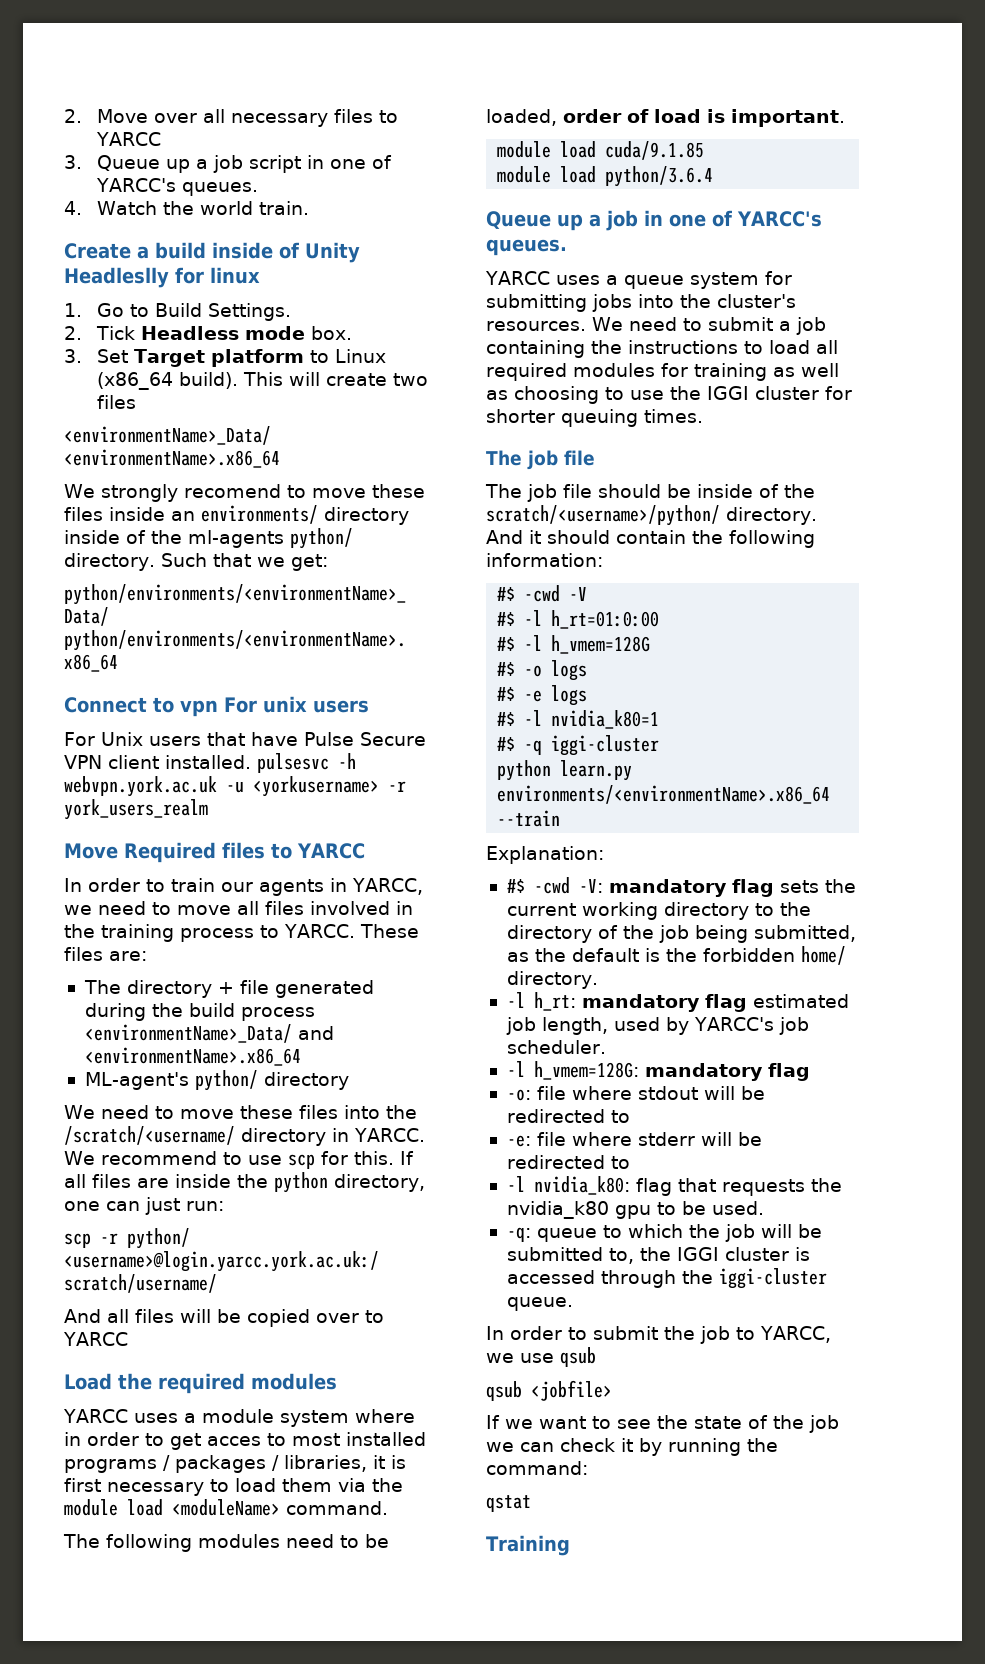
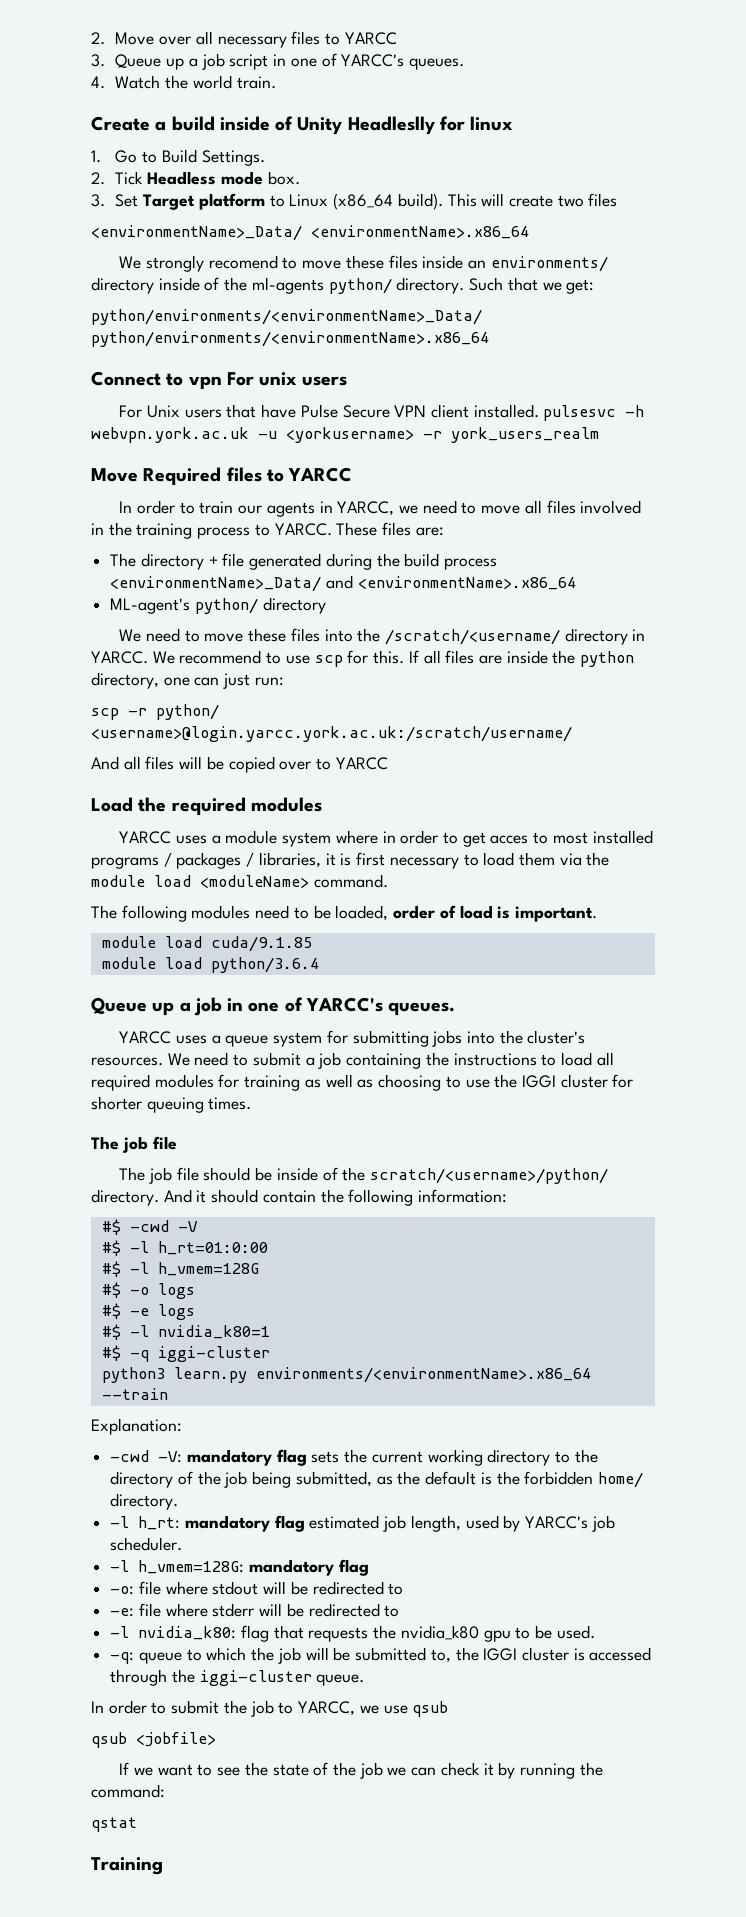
- python learn.py environments/<environmentName>.x86_64 --train
+ python3 learn.py environments/<environmentName>.x86_64 --train
- #$ -cwd -V: mandatory flag sets the current working directory to the directory of the job being submitted, as the default is the forbidden home/ directory.
+ -cwd -V: mandatory flag sets the current working directory to the directory of the job being submitted, as the default is the forbidden home/ directory.

